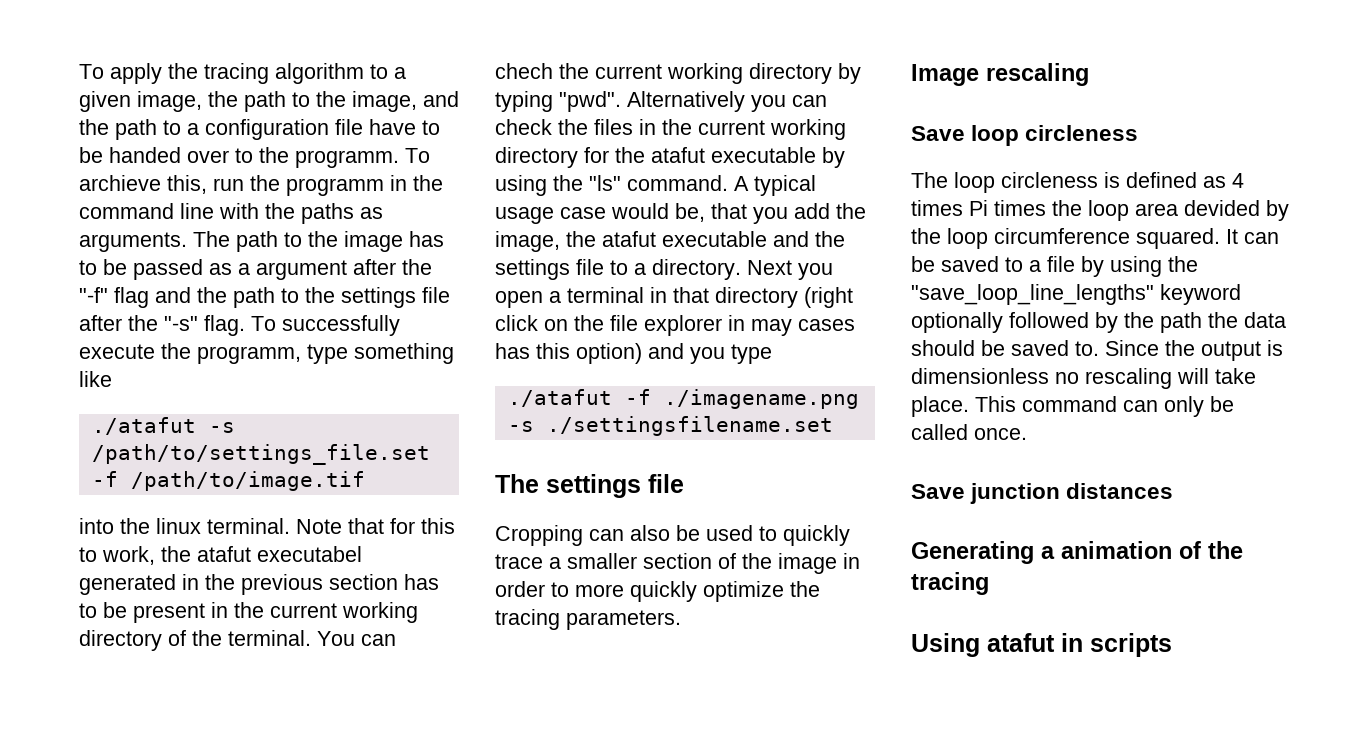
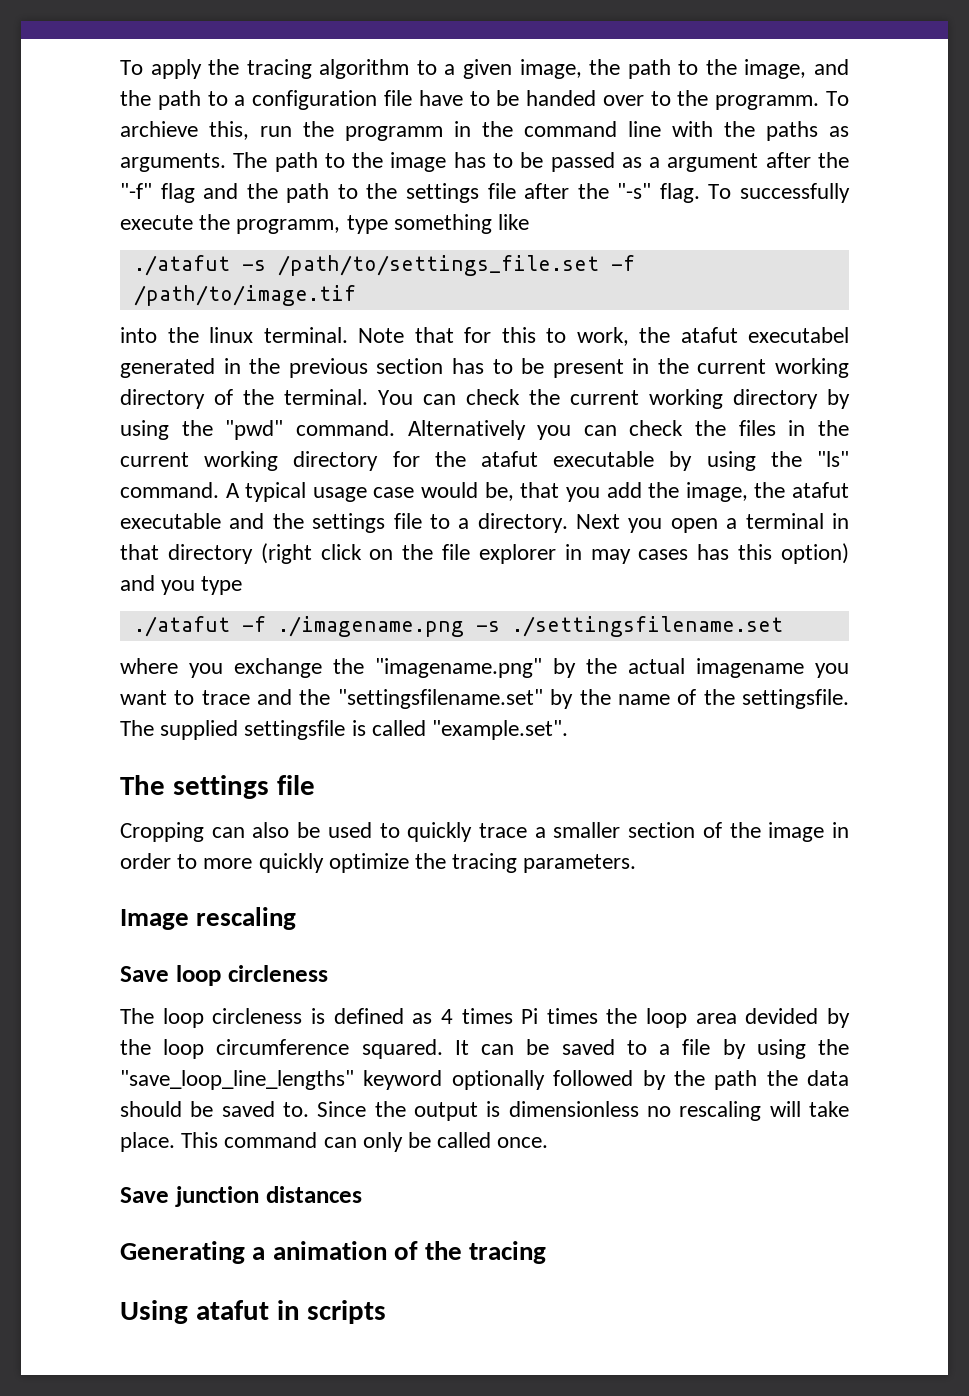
- You can chech the current working directory by typing "pwd".
+ You can check the current working directory by using the "pwd" command.
+ where you exchange the "imagename.png" by the actual imagename you want to trace and the "settingsfilename.set" by the name of the settingsfile. The supplied settingsfile is called "example.set".

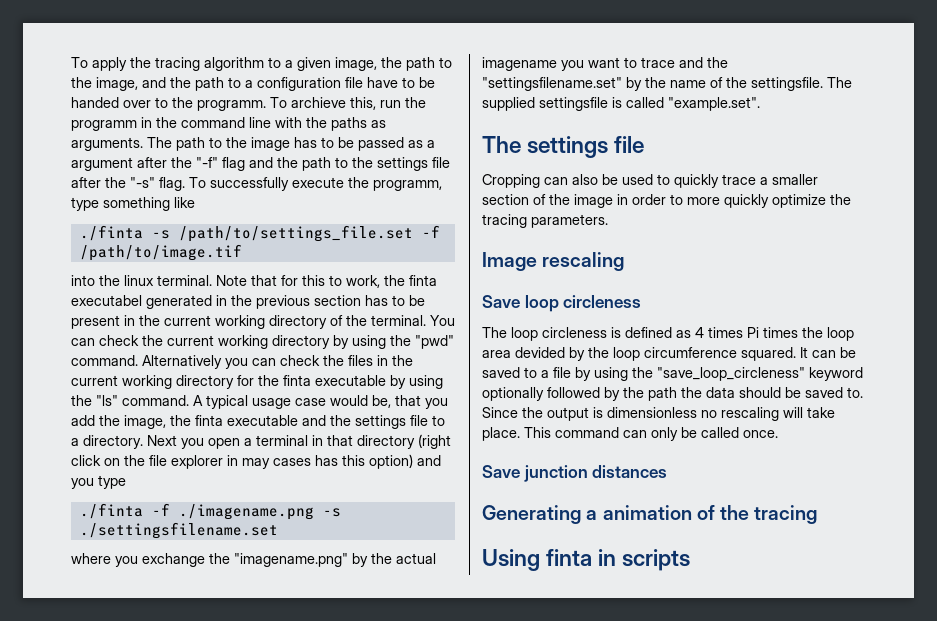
- ./atafut -s /path/to/settings_file.set -f /path/to/image.tif
+ ./finta -s /path/to/settings_file.set -f /path/to/image.tif
- Note that for this to work, the atafut executabel generated in the previous section has to be present in the current working directory of the terminal.
+ Note that for this to work, the finta executabel generated in the previous section has to be present in the current working directory of the terminal.
- Alternatively you can check the files in the current working directory for the atafut executable by using the "ls" command.
+ Alternatively you can check the files in the current working directory for the finta executable by using the "ls" command.
- A typical usage case would be, that you add the image, the atafut executable and the settings file to a directory.
+ A typical usage case would be, that you add the image, the finta executable and the settings file to a directory.
- ./atafut -f ./imagename.png -s ./settingsfilename.set
+ ./finta -f ./imagename.png -s ./settingsfilename.set
- It can be saved to a file by using the "save_loop_line_lengths" keyword optionally followed by the path the data should be saved to.
+ It can be saved to a file by using the "save_loop_circleness" keyword optionally followed by the path the data should be saved to.
- Using atafut in scripts
+ Using finta in scripts

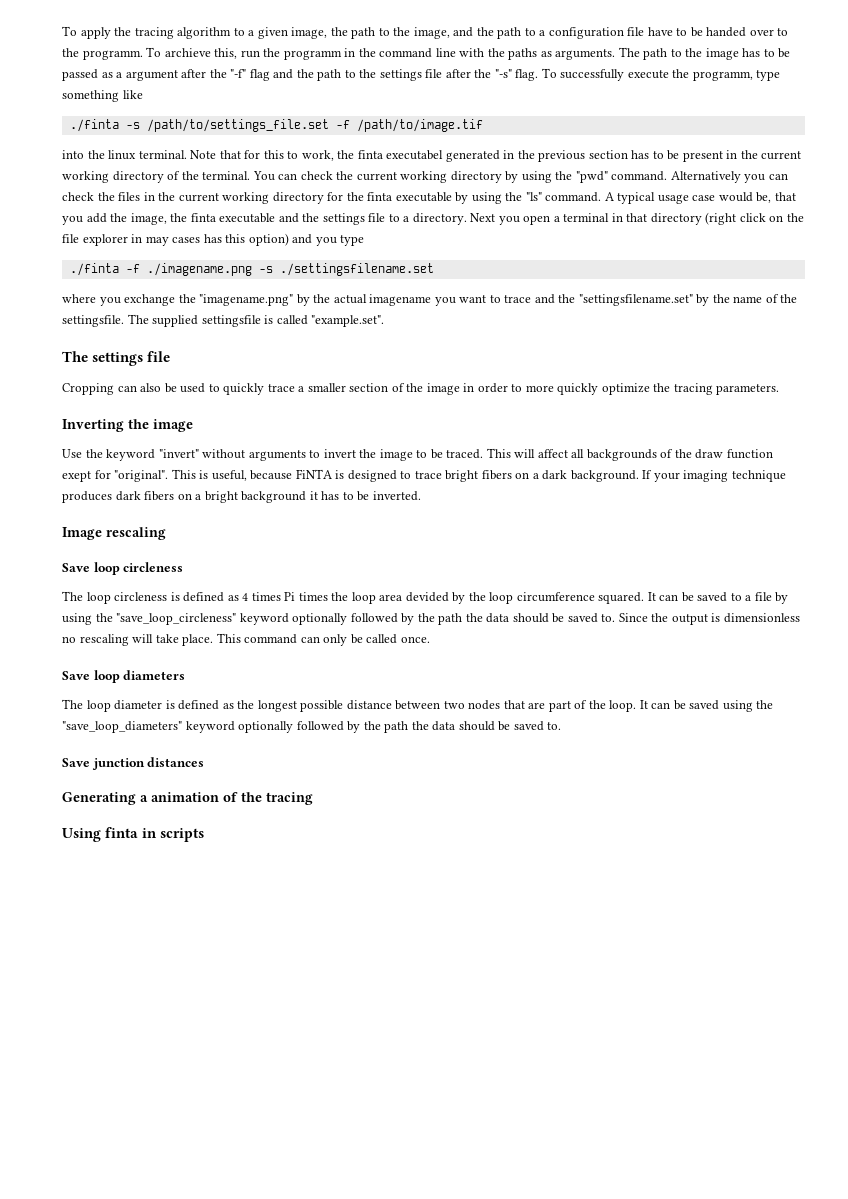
+ Inverting the image
+ Use the keyword "invert" without arguments to invert the image to be traced. This will affect all backgrounds of the draw function exept for "original". This is useful, because FiNTA is designed to trace bright fibers on a dark background. If your imaging technique produces dark fibers on a bright background it has to be inverted.
+ Save loop diameters
+ The loop diameter is defined as the longest possible distance between two nodes that are part of the loop. It can be saved using the "save_loop_diameters" keyword optionally followed by the path the data should be saved to.

